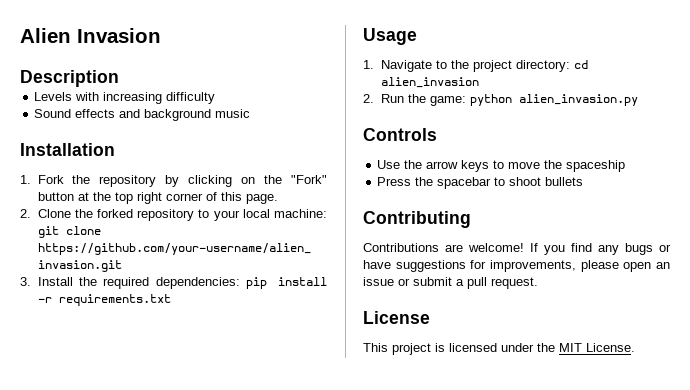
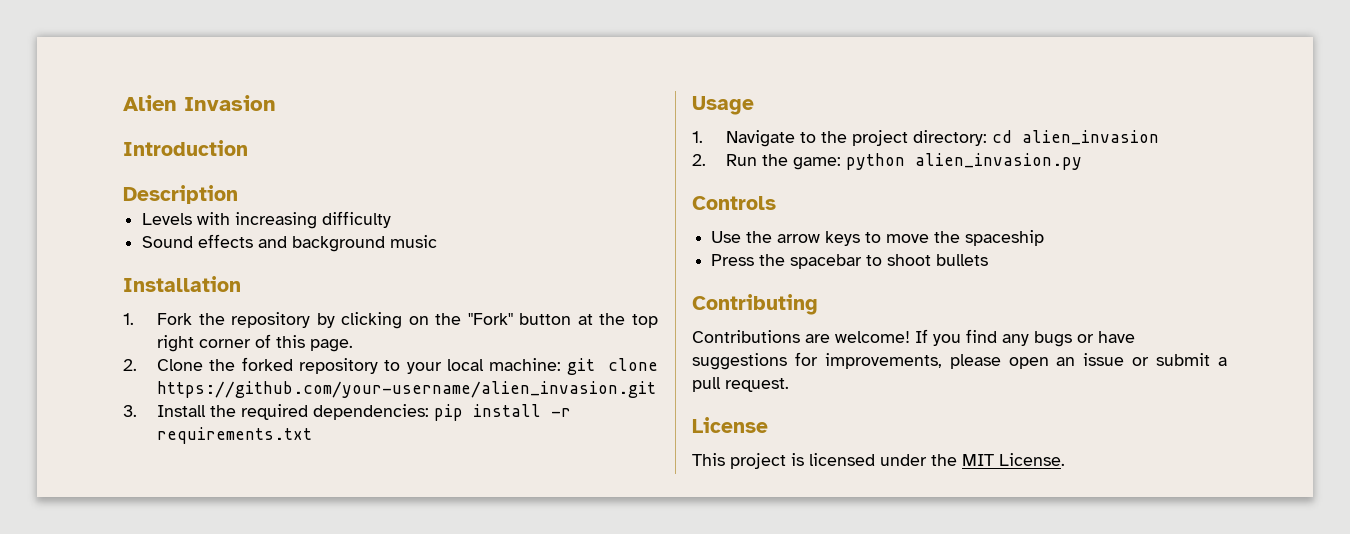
+ Introduction

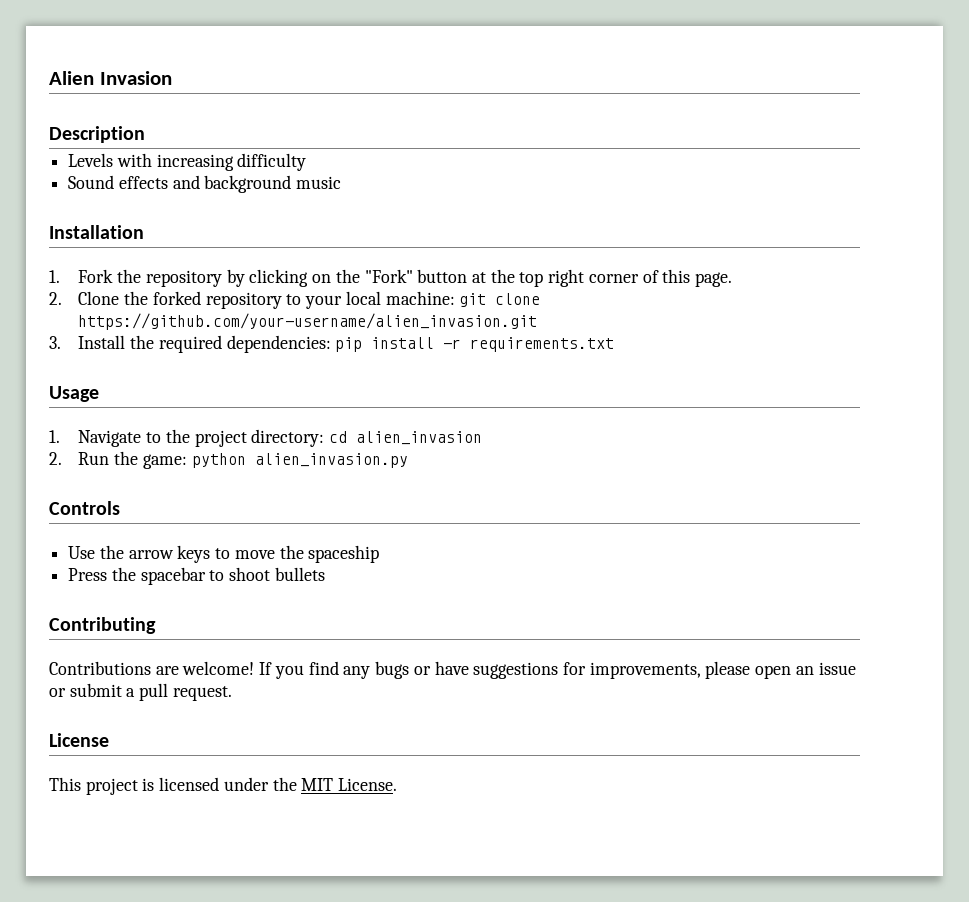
- Introduction

